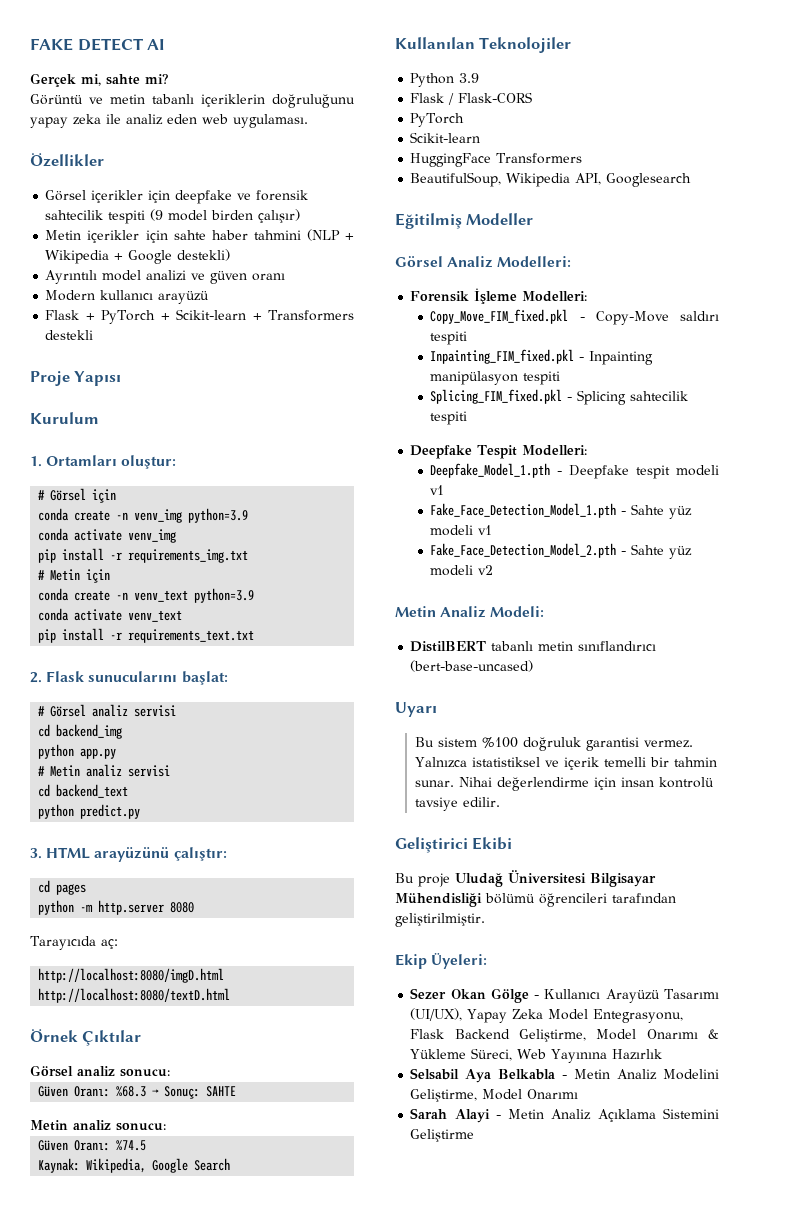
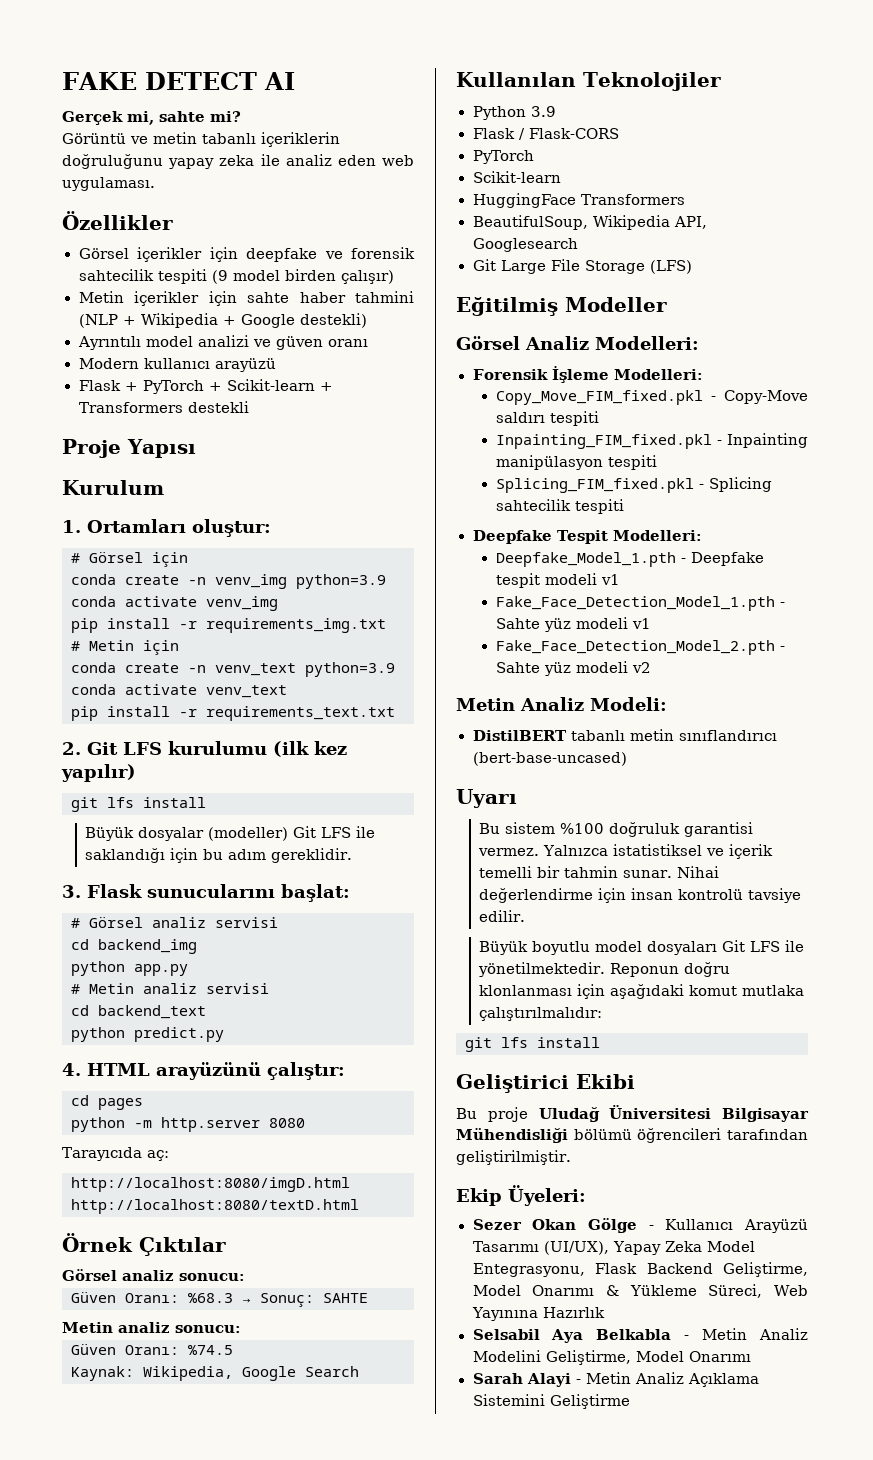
- 2. Flask sunucularını başlat:
+ 2. Git LFS kurulumu (ilk kez yapılır)
+ git lfs install
+ Büyük dosyalar (modeller) Git LFS ile saklandığı için bu adım gereklidir.
+ 3. Flask sunucularını başlat:
- 3. HTML arayüzünü çalıştır:
+ 4. HTML arayüzünü çalıştır:
+ Git Large File Storage (LFS)
+ Büyük boyutlu model dosyaları Git LFS ile yönetilmektedir. Reponun doğru klonlanması için aşağıdaki komut mutlaka çalıştırılmalıdır:
+ git lfs install

